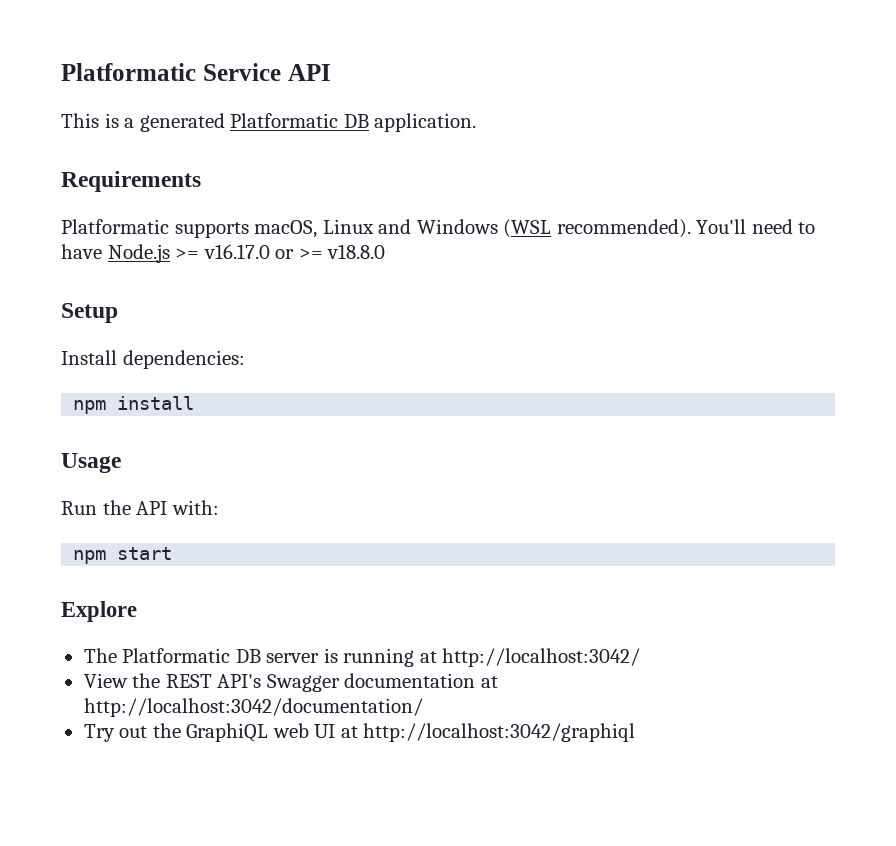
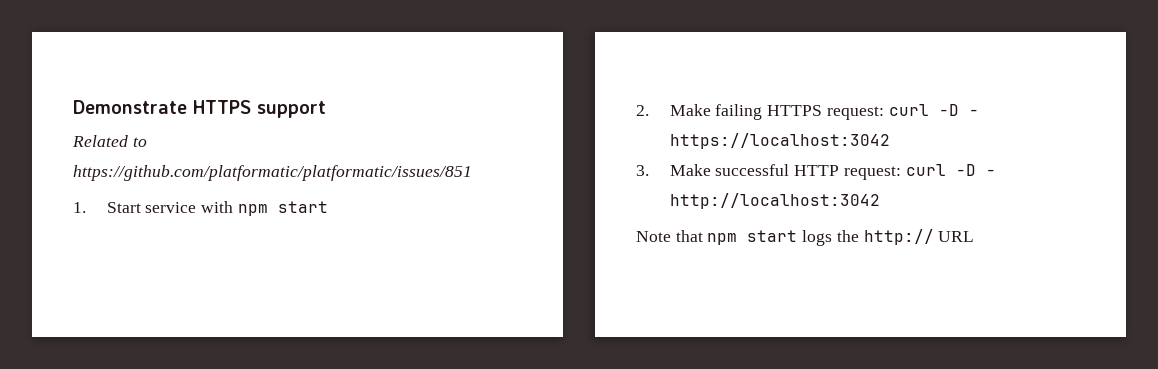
- Platformatic Service API
- This is a generated Platformatic DB application.
- Requirements
- Platformatic supports macOS, Linux and Windows (WSL recommended). You'll need to have Node.js >= v16.17.0 or >= v18.8.0
- Setup
- Install dependencies:
- npm install
- Usage
- Run the API with:
- npm start
- Explore
- The Platformatic DB server is running at http://localhost:3042/
- View the REST API's Swagger documentation at http://localhost:3042/documentation/
- Try out the GraphiQL web UI at http://localhost:3042/graphiql
+ Demonstrate HTTPS support
+ Related to https://github.com/platformatic/platformatic/issues/851
+ 1. Start service with npm start
+ 2. Make failing HTTPS request: curl -D - https://localhost:3042
+ 3. Make successful HTTP request: curl -D - http://localhost:3042
+ Note that npm start logs the http:// URL

